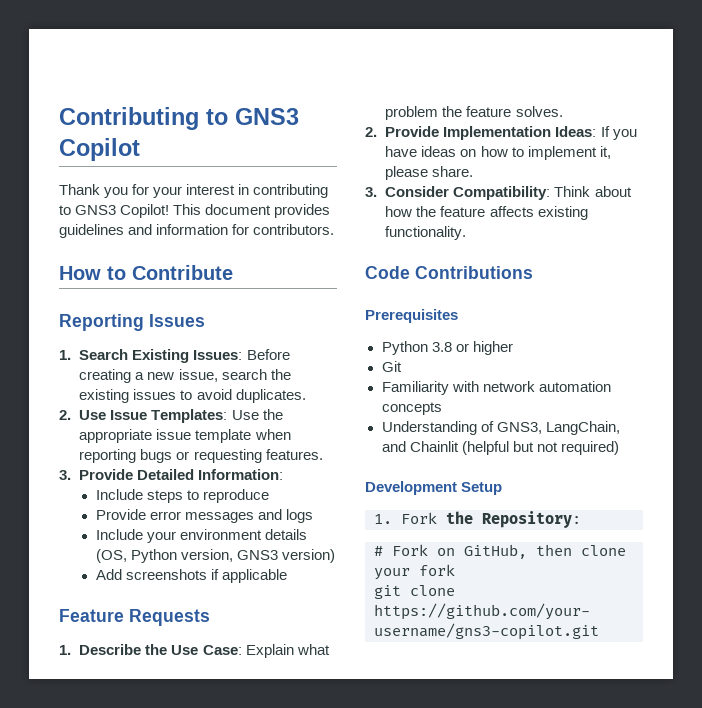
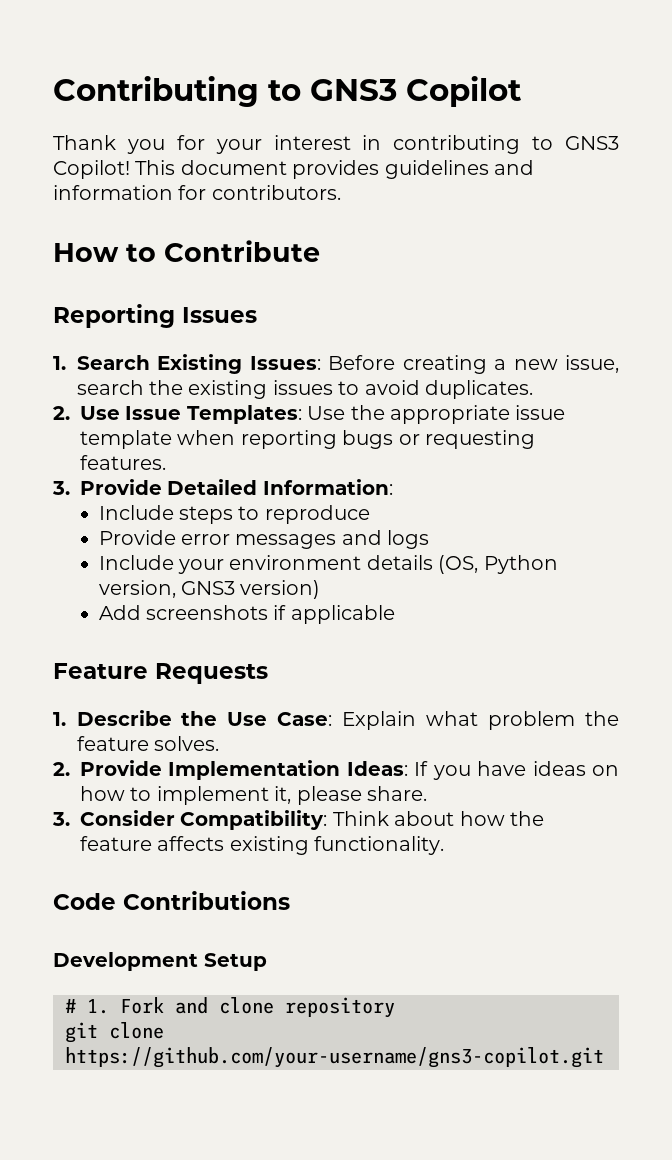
- Prerequisites
- Python 3.8 or higher
- Git
- Familiarity with network automation concepts
- Understanding of GNS3, LangChain, and Chainlit (helpful but not required)
- 1. Fork the Repository:
- # Fork on GitHub, then clone your fork
+ # 1. Fork and clone repository

